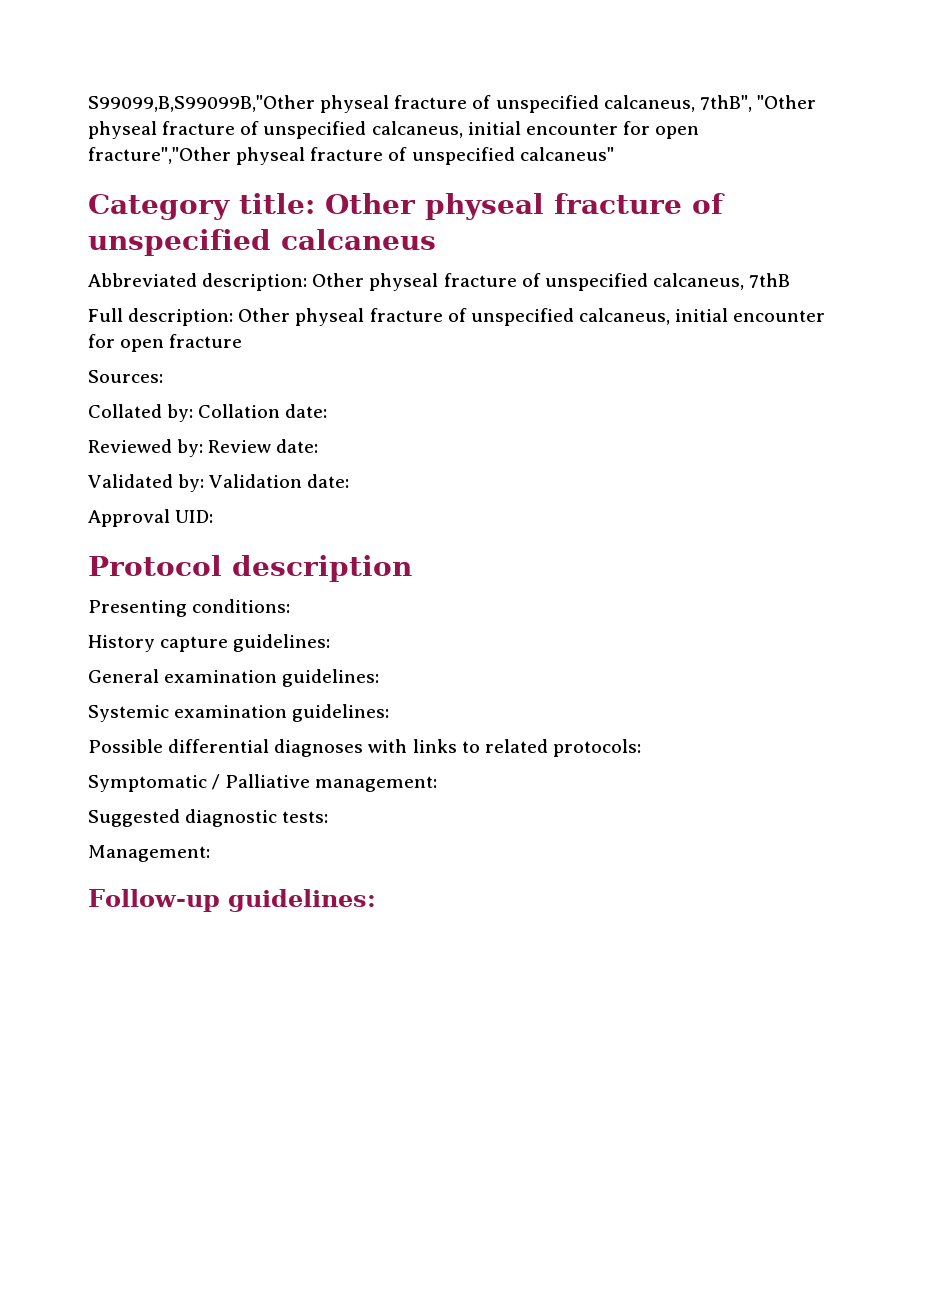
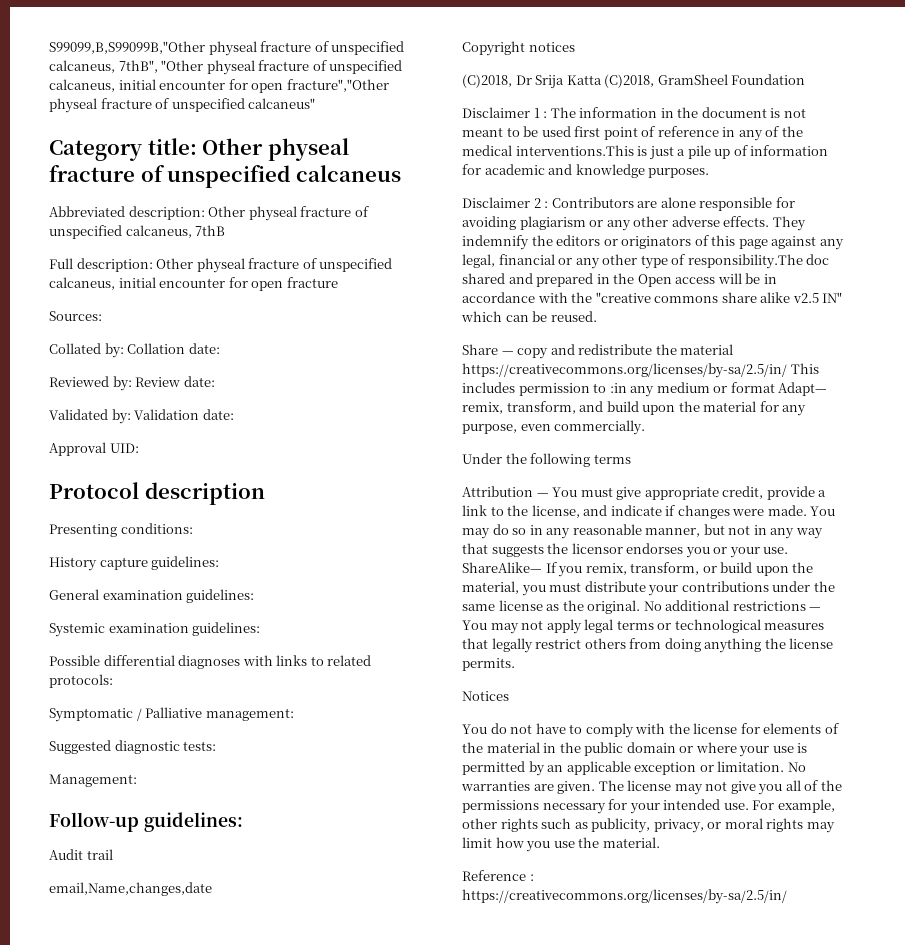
+ Audit trail
+ email,Name,changes,date
+ Copyright notices
+ (C)2018, Dr Srija Katta (C)2018, GramSheel Foundation
+ Disclaimer 1 : The information in the document is not meant to be used first point of reference in any of the medical interventions.This is just a pile up of information for academic and knowledge purposes.
+ Disclaimer 2 : Contributors are alone responsible for avoiding plagiarism or any other adverse effects. They indemnify the editors or originators of this page against any legal, financial or any other type of responsibility.The doc shared and prepared in the Open access will be in accordance with the "creative commons share alike v2.5 IN" which can be reused.
+ Share — copy and redistribute the material https://creativecommons.org/licenses/by-sa/2.5/in/ This includes permission to :in any medium or format Adapt— remix, transform, and build upon the material for any purpose, even commercially.
+ Under the following terms
+ Attribution — You must give appropriate credit, provide a link to the license, and indicate if changes were made. You may do so in any reasonable manner, but not in any way that suggests the licensor endorses you or your use. ShareAlike— If you remix, transform, or build upon the material, you must distribute your contributions under the same license as the original. No additional restrictions — You may not apply legal terms or technological measures that legally restrict others from doing anything the license permits.
+ Notices
+ You do not have to comply with the license for elements of the material in the public domain or where your use is permitted by an applicable exception or limitation. No warranties are given. The license may not give you all of the permissions necessary for your intended use. For example, other rights such as publicity, privacy, or moral rights may limit how you use the material.
+ Reference : https://creativecommons.org/licenses/by-sa/2.5/in/

